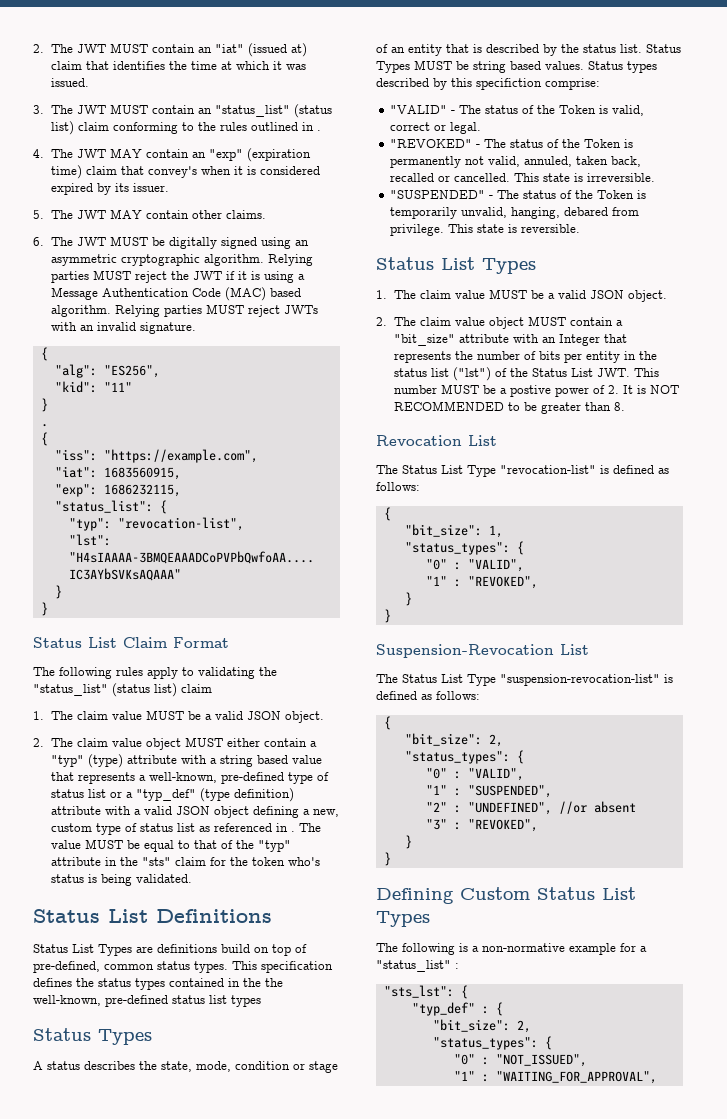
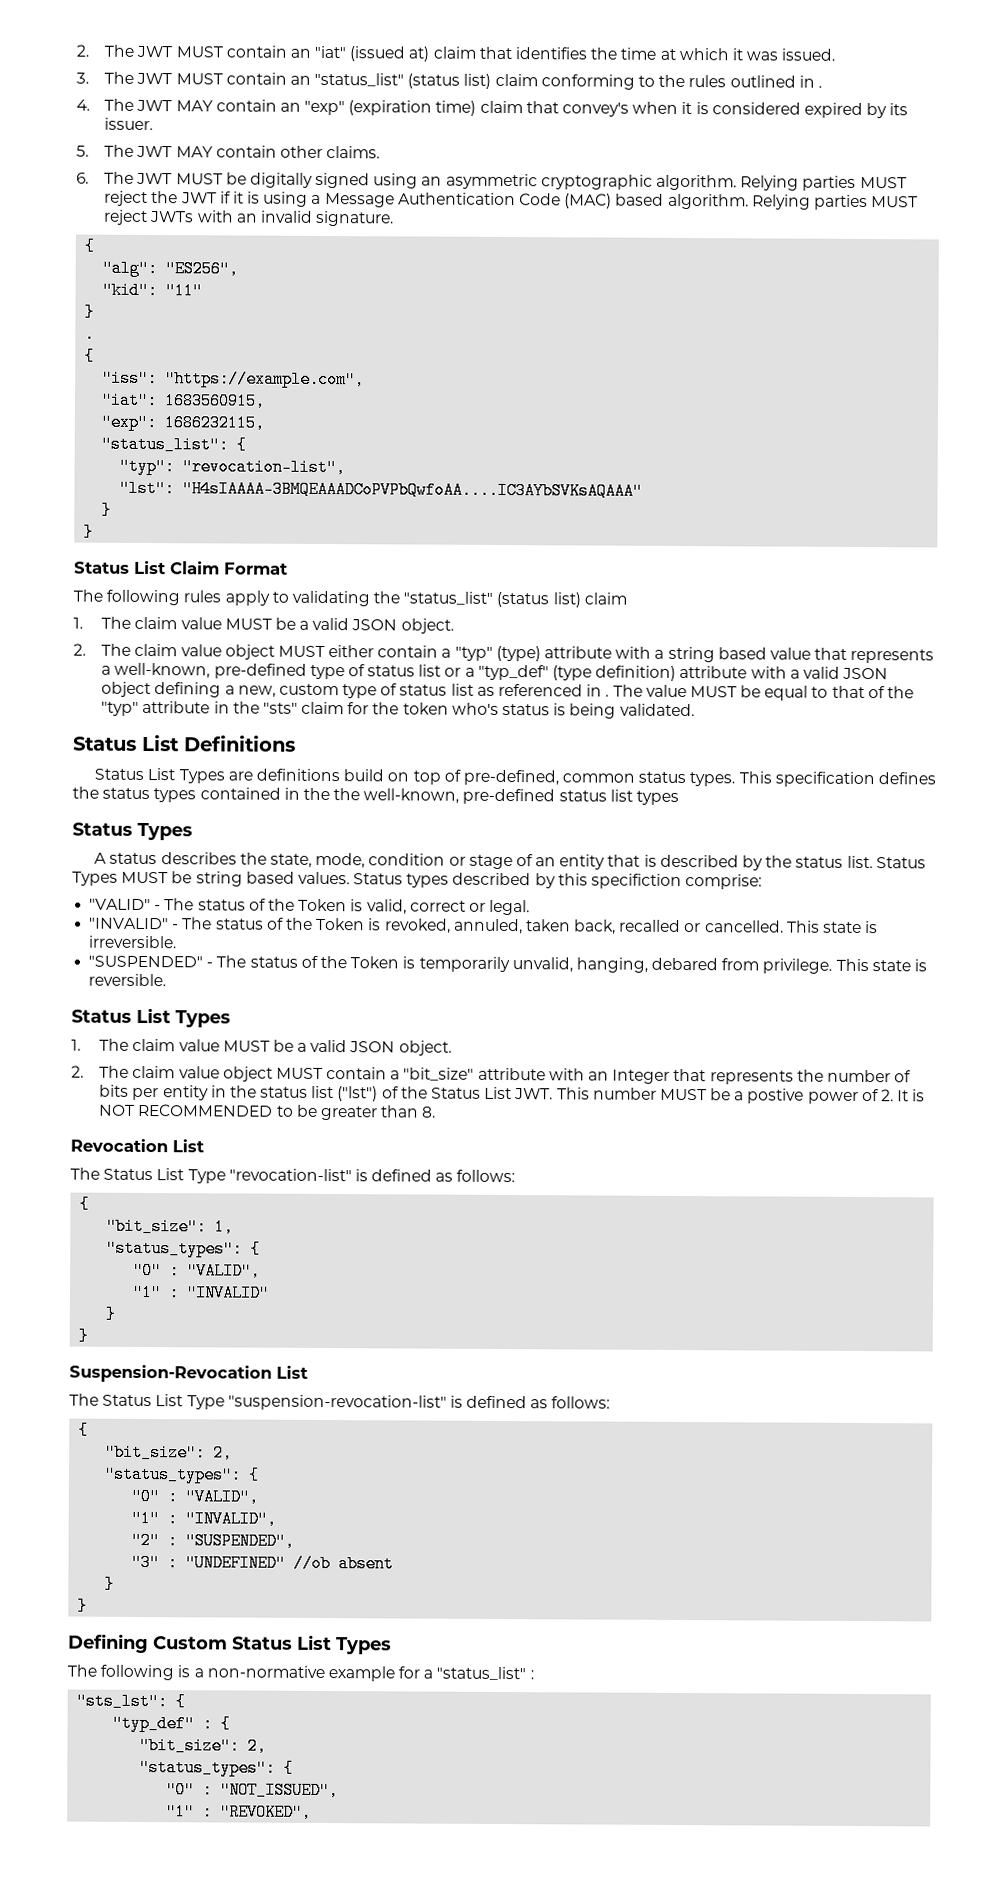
- "REVOKED" - The status of the Token is permanently not valid, annuled, taken back, recalled or cancelled.
+ "INVALID" - The status of the Token is revoked, annuled, taken back, recalled or cancelled.
- "1" : "REVOKED",
+ "1" : "INVALID"
- "1" : "SUSPENDED",
+ "1" : "INVALID",
- "2" : "UNDEFINED", //or absent
+ "2" : "SUSPENDED",
- "3" : "REVOKED",
+ "3" : "UNDEFINED" //ob absent
- "1" : "WAITING_FOR_APPROVAL",
+ "1" : "REVOKED",

